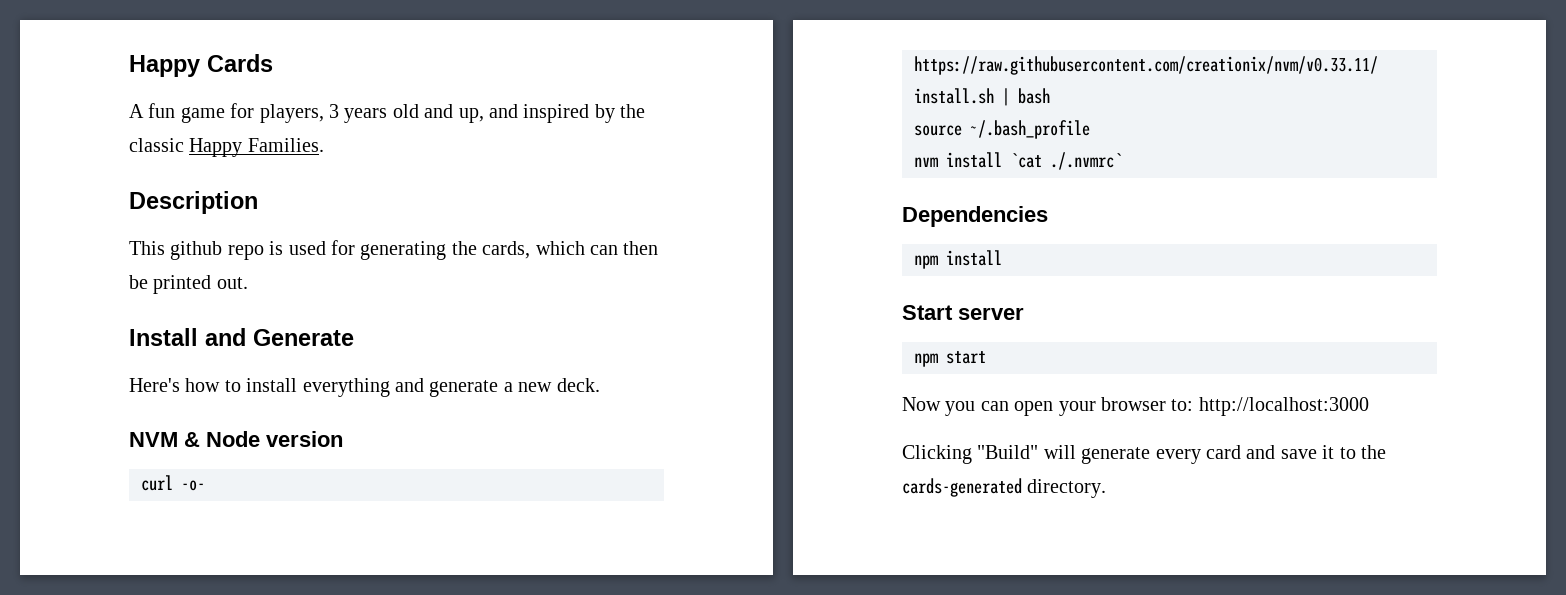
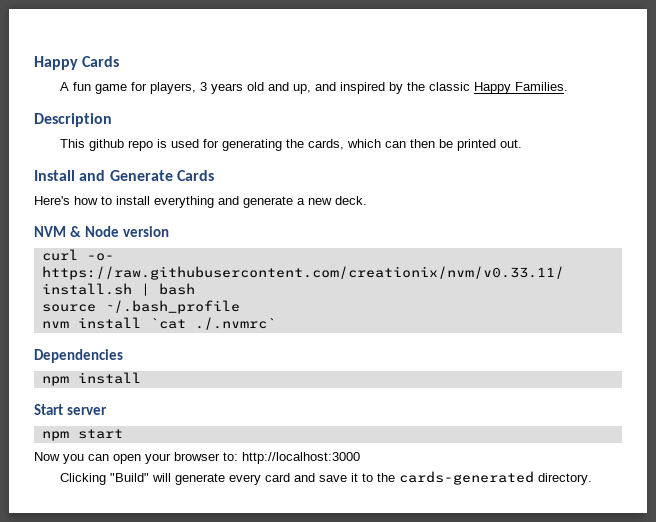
- Install and Generate
+ Install and Generate Cards

